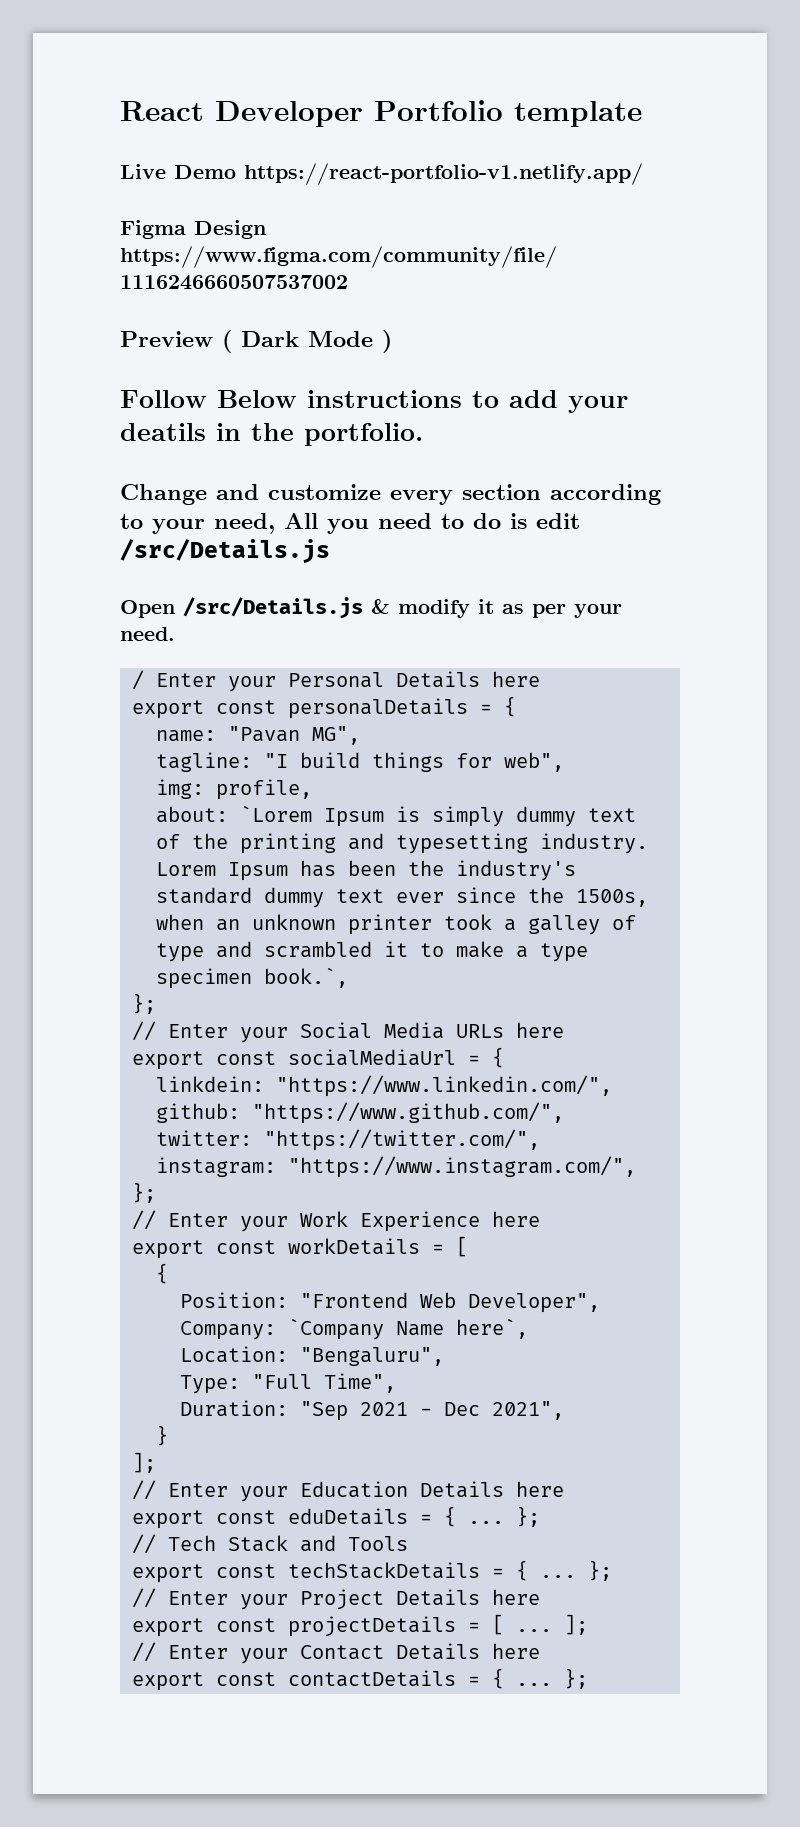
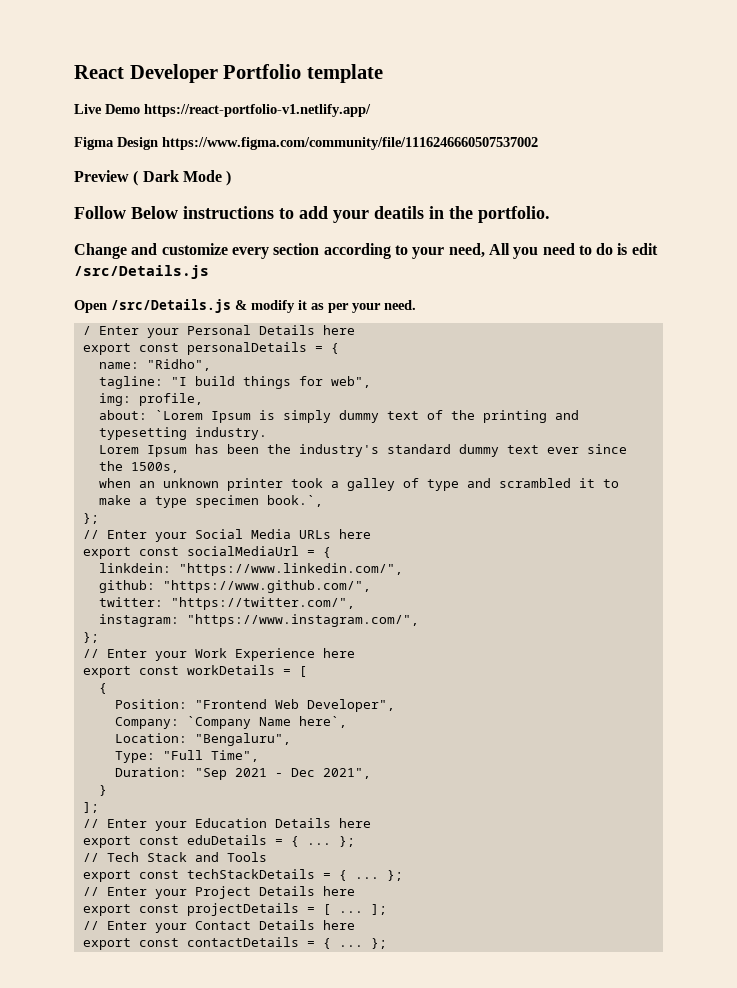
- name: "Pavan MG",
+ name: "Ridho",

